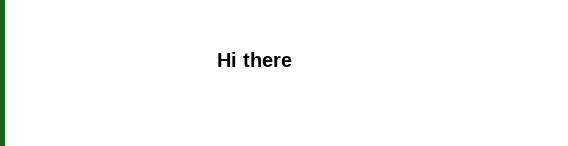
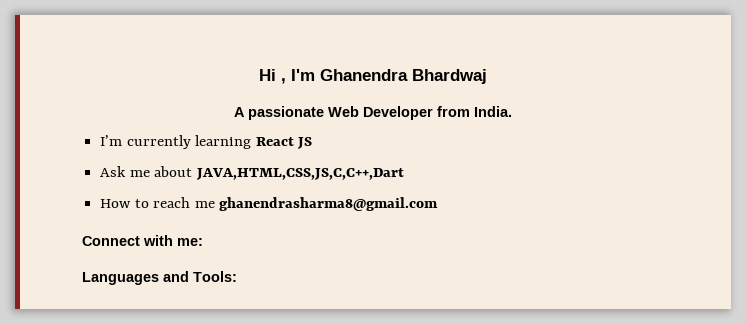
- Hi there
+ Hi , I'm Ghanendra Bhardwaj
+ A passionate Web Developer from India.
+ I’m currently learning React JS
+ Ask me about JAVA,HTML,CSS,JS,C,C++,Dart
+ How to reach me ghanendrasharma8@gmail.com
+ Connect with me:
+ Languages and Tools:

